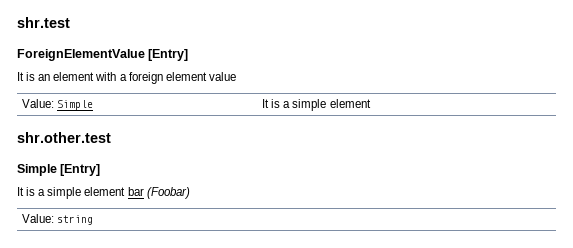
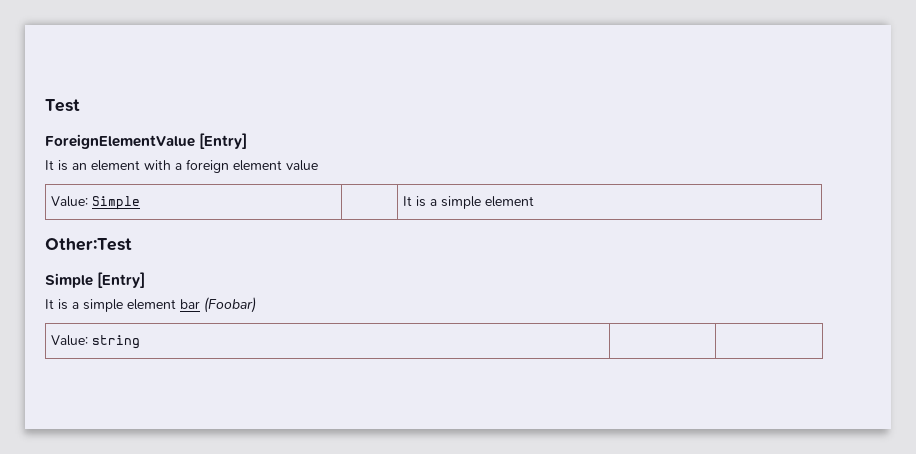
- shr.test
+ Test
- shr.other.test
+ Other:Test

